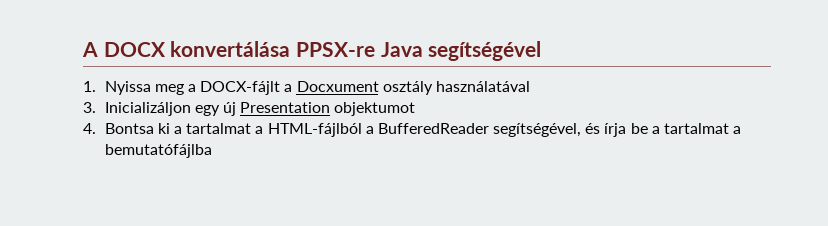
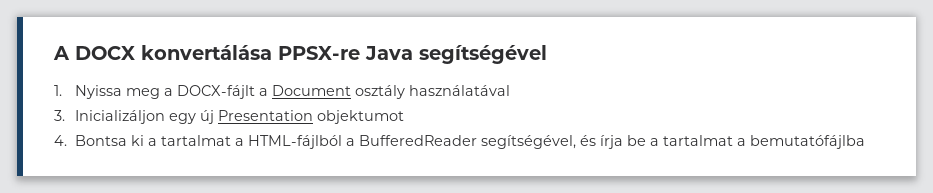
- 1. Nyissa meg a DOCX-fájlt a Docxument osztály használatával
+ 1. Nyissa meg a DOCX-fájlt a Document osztály használatával

